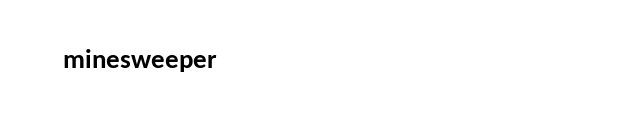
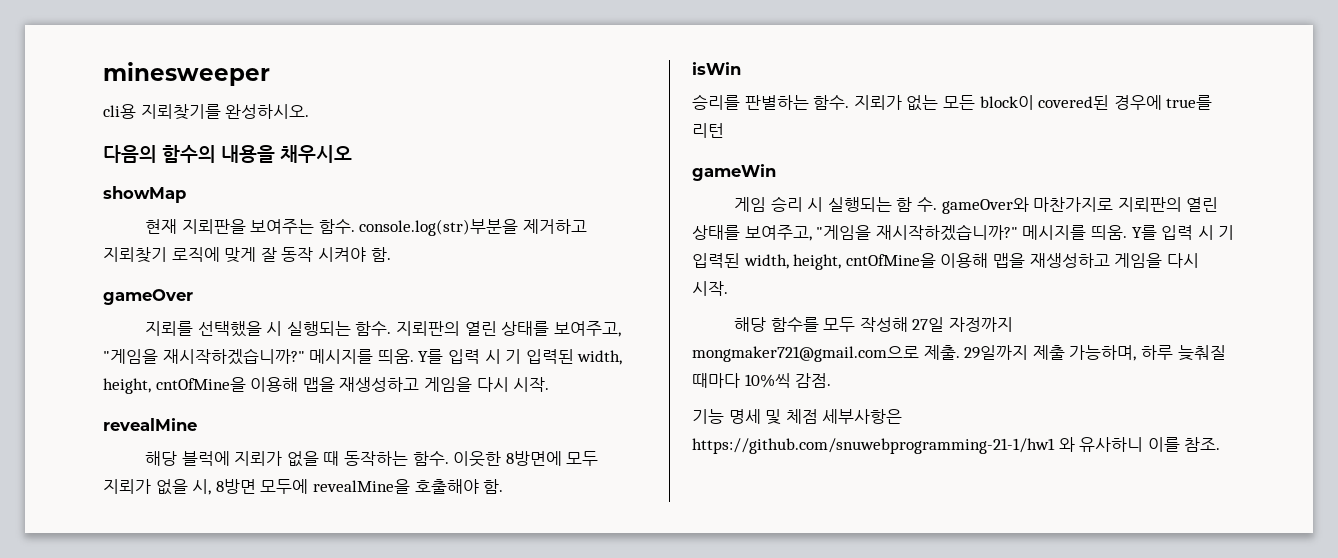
+ cli용 지뢰찾기를 완성하시오.
+ 다음의 함수의 내용을 채우시오
+ showMap
+ 현재 지뢰판을 보여주는 함수. console.log(str)부분을 제거하고 지뢰찾기 로직에 맞게 잘 동작 시켜야 함.
+ gameOver
+ 지뢰를 선택했을 시 실행되는 함수. 지뢰판의 열린 상태를 보여주고, "게임을 재시작하겠습니까?" 메시지를 띄움. Y를 입력 시 기 입력된 width, height, cntOfMine을 이용해 맵을 재생성하고 게임을 다시 시작.
+ revealMine
+ 해당 블럭에 지뢰가 없을 때 동작하는 함수. 이웃한 8방면에 모두 지뢰가 없을 시, 8방면 모두에 revealMine을 호출해야 함.
+ isWin
+ 승리를 판별하는 함수. 지뢰가 없는 모든 block이 covered된 경우에 true를 리턴
+ gameWin
+ 게임 승리 시 실행되는 함 수. gameOver와 마찬가지로 지뢰판의 열린 상태를 보여주고, "게임을 재시작하겠습니까?" 메시지를 띄움. Y를 입력 시 기 입력된 width, height, cntOfMine을 이용해 맵을 재생성하고 게임을 다시 시작.
+ 해당 함수를 모두 작성해 27일 자정까지 mongmaker721@gmail.com으로 제출. 29일까지 제출 가능하며, 하루 늦춰질 때마다 10%씩 감점.
+ 기능 명세 및 체점 세부사항은 https://github.com/snuwebprogramming-21-1/hw1 와 유사하니 이를 참조.

